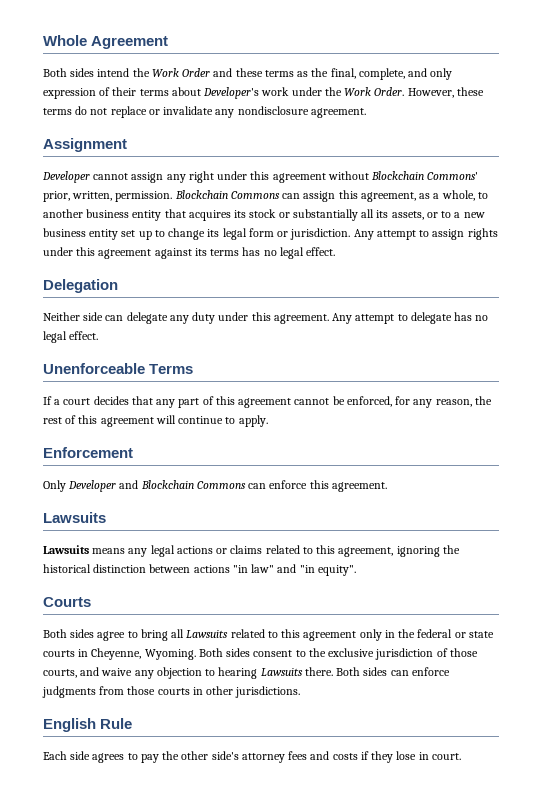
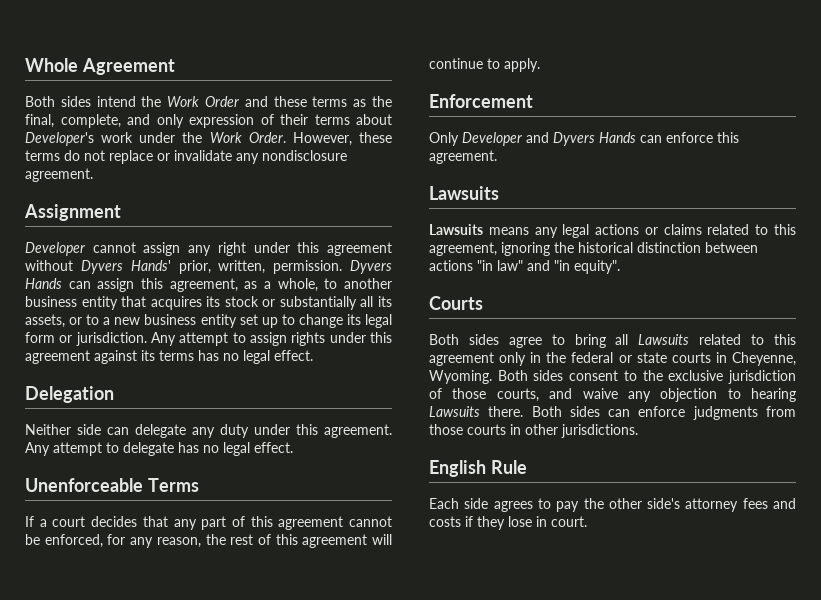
- Developer cannot assign any right under this agreement without Blockchain Commons' prior, written, permission.
+ Developer cannot assign any right under this agreement without Dyvers Hands' prior, written, permission.
- Blockchain Commons can assign this agreement, as a whole, to another business entity that acquires its stock or substantially all its assets, or to a new business entity set up to change its legal form or jurisdiction.
+ Dyvers Hands can assign this agreement, as a whole, to another business entity that acquires its stock or substantially all its assets, or to a new business entity set up to change its legal form or jurisdiction.
- Only Developer and Blockchain Commons can enforce this agreement.
+ Only Developer and Dyvers Hands can enforce this agreement.

